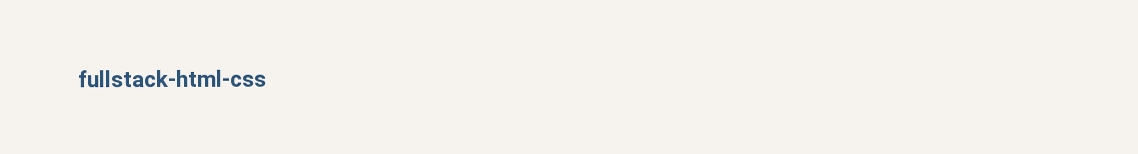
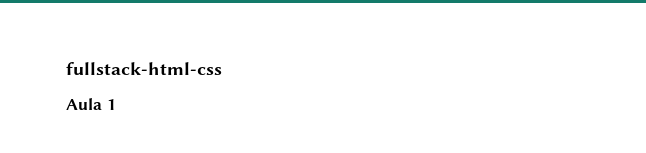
+ Aula 1

